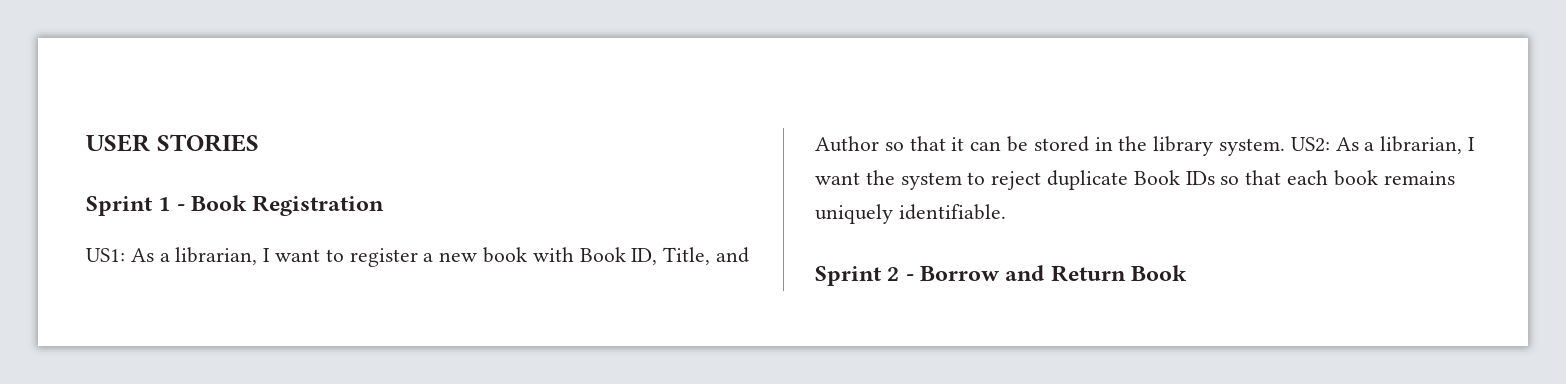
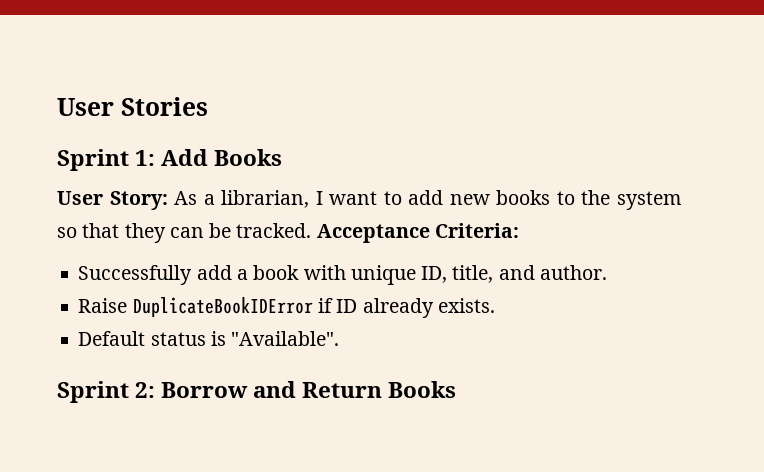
- USER STORIES
- Sprint 1 - Book Registration
- US1: As a librarian, I want to register a new book with Book ID, Title, and Author so that it can be stored in the library system. US2: As a librarian, I want the system to reject duplicate Book IDs so that each book remains uniquely identifiable.
- Sprint 2 - Borrow and Return Book
+ User Stories
+ Sprint 1: Add Books
+ User Story: As a librarian, I want to add new books to the system so that they can be tracked. Acceptance Criteria:
+ Successfully add a book with unique ID, title, and author.
+ Raise DuplicateBookIDError if ID already exists.
+ Default status is "Available".
+ Sprint 2: Borrow and Return Books

